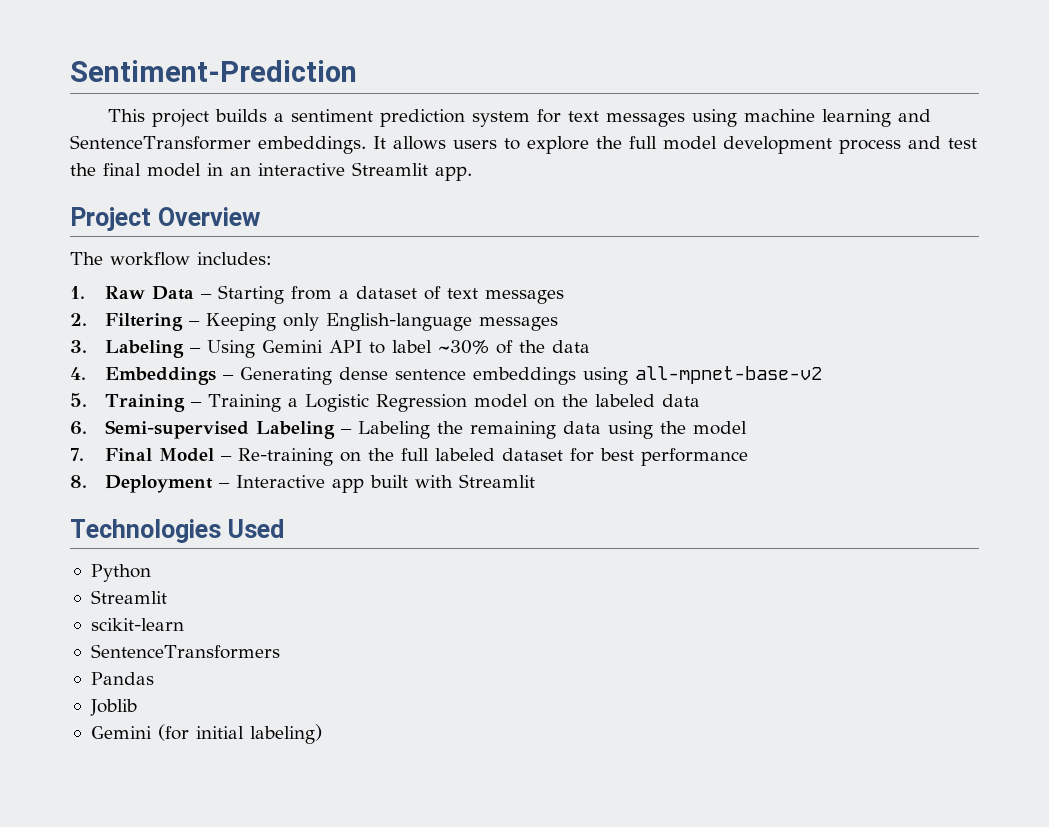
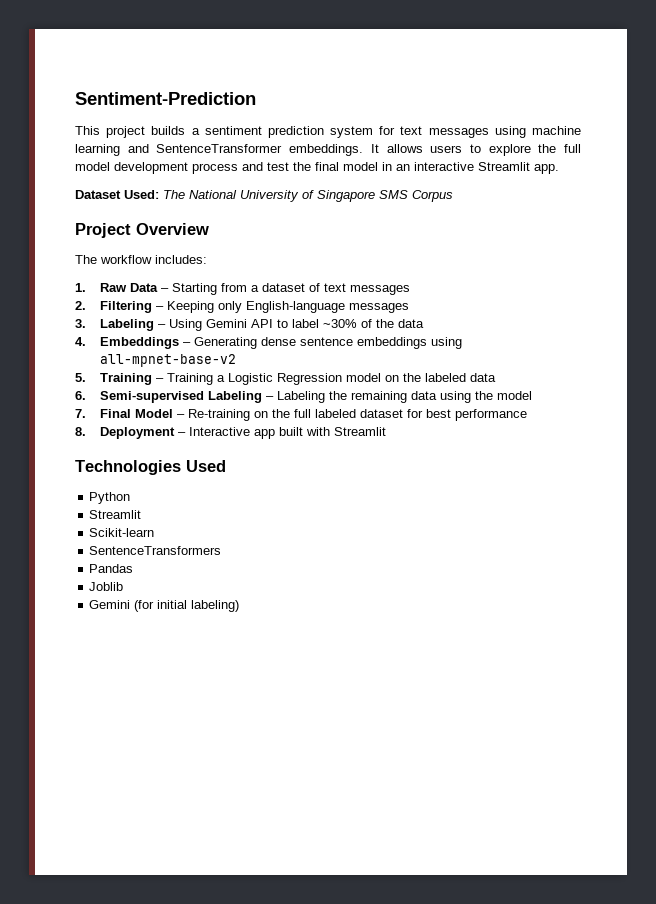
+ Dataset Used: The National University of Singapore SMS Corpus
- scikit-learn
+ Scikit-learn

